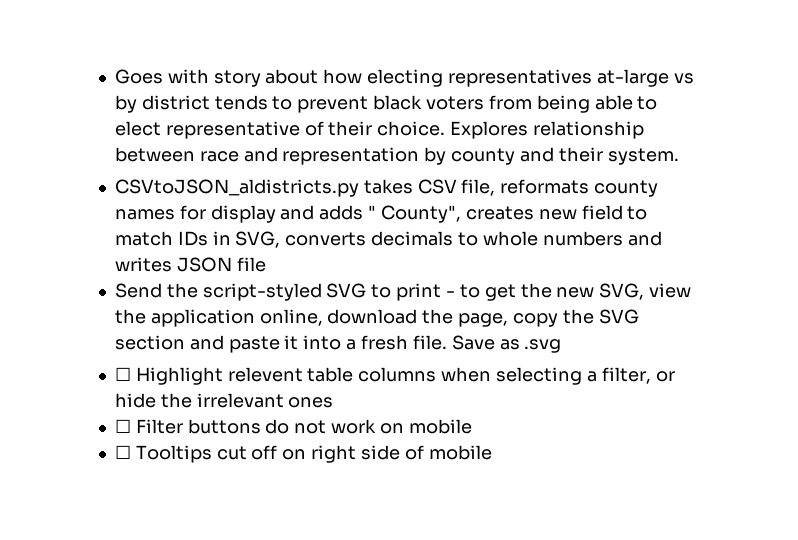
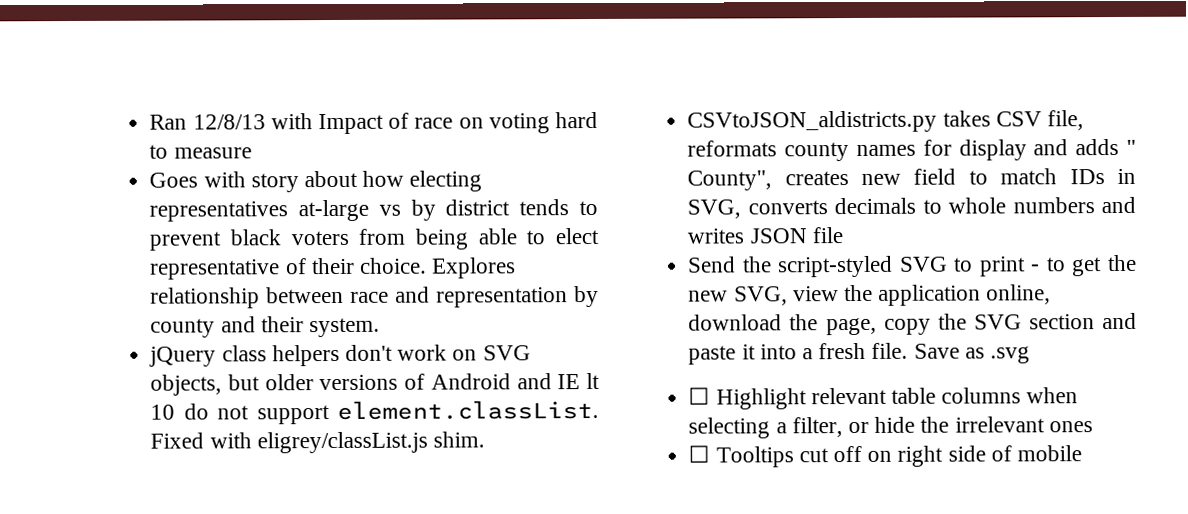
+ Ran 12/8/13 with Impact of race on voting hard to measure
+ jQuery class helpers don't work on SVG objects, but older versions of Android and IE lt 10 do not support element.classList. Fixed with eligrey/classList.js shim.
- ☐ Highlight relevent table columns when selecting a filter, or hide the irrelevant ones
+ ☐ Highlight relevant table columns when selecting a filter, or hide the irrelevant ones
- ☐ Filter buttons do not work on mobile

